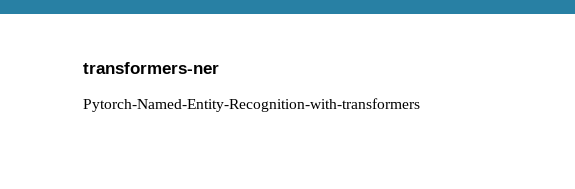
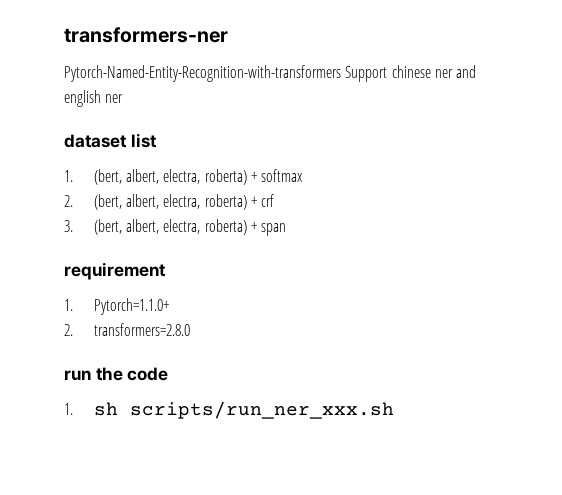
- Pytorch-Named-Entity-Recognition-with-transformers
+ Pytorch-Named-Entity-Recognition-with-transformers Support chinese ner and english ner
+ dataset list
+ 1. (bert, albert, electra, roberta) + softmax
+ 2. (bert, albert, electra, roberta) + crf
+ 3. (bert, albert, electra, roberta) + span
+ requirement
+ 1. Pytorch=1.1.0+
+ 2. transformers=2.8.0
+ run the code
+ 1. sh scripts/run_ner_xxx.sh

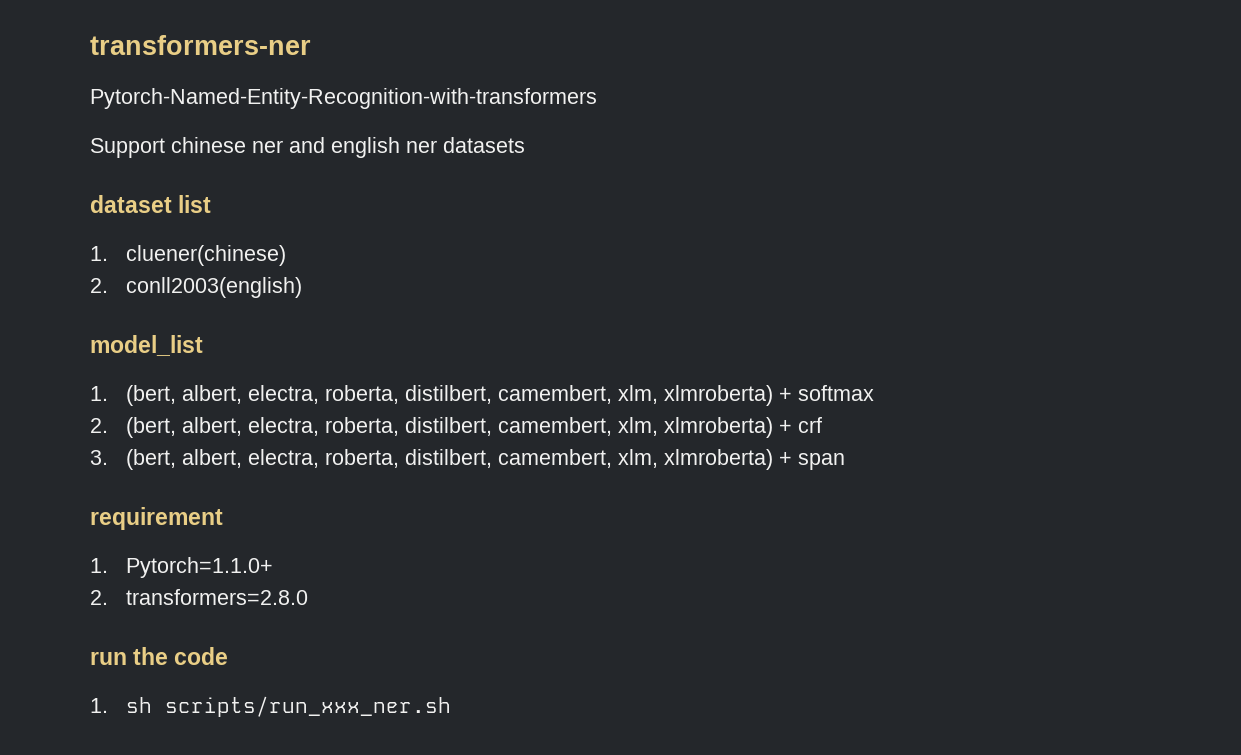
- Pytorch-Named-Entity-Recognition-with-transformers Support chinese ner and english ner
+ Pytorch-Named-Entity-Recognition-with-transformers
+ Support chinese ner and english ner datasets
+ 1. cluener(chinese)
+ 2. conll2003(english)
+ model_list
- 1. (bert, albert, electra, roberta) + softmax
+ 1. (bert, albert, electra, roberta, distilbert, camembert, xlm, xlmroberta) + softmax
- 2. (bert, albert, electra, roberta) + crf
+ 2. (bert, albert, electra, roberta, distilbert, camembert, xlm, xlmroberta) + crf
- 3. (bert, albert, electra, roberta) + span
+ 3. (bert, albert, electra, roberta, distilbert, camembert, xlm, xlmroberta) + span
- 1. sh scripts/run_ner_xxx.sh
+ 1. sh scripts/run_xxx_ner.sh

